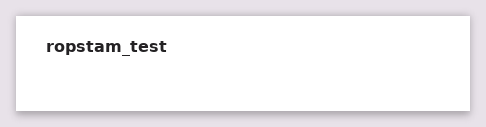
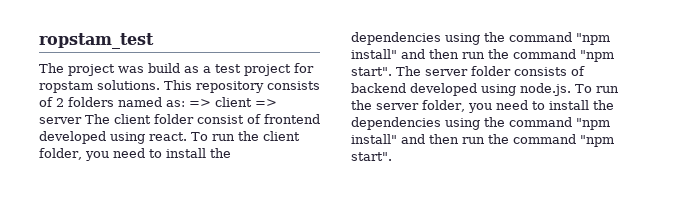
+ The project was build as a test project for ropstam solutions. This repository consists of 2 folders named as: => client => server The client folder consist of frontend developed using react. To run the client folder, you need to install the dependencies using the command "npm install" and then run the command "npm start". The server folder consists of backend developed using node.js. To run the server folder, you need to install the dependencies using the command "npm install" and then run the command "npm start".

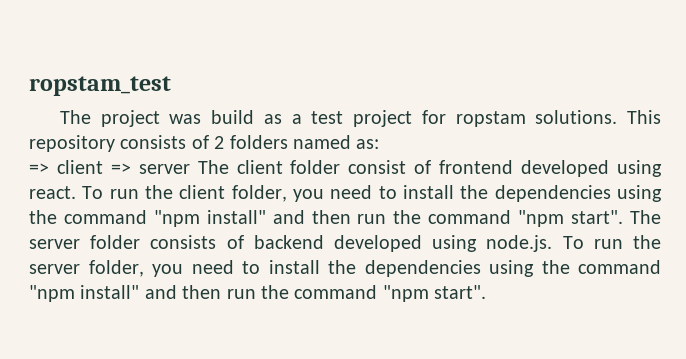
- This repository consists of 2 folders named as: => client => server The client folder consist of frontend developed using react.
+ This repository consists of 2 folders named as:
+ => client => server The client folder consist of frontend developed using react.

